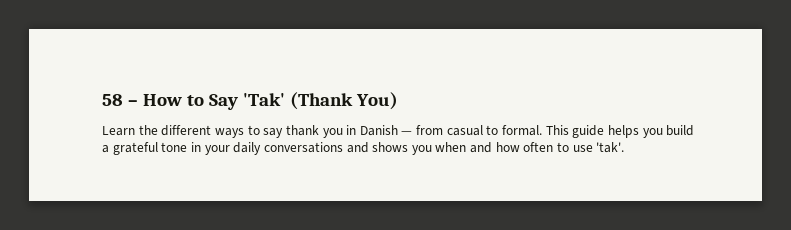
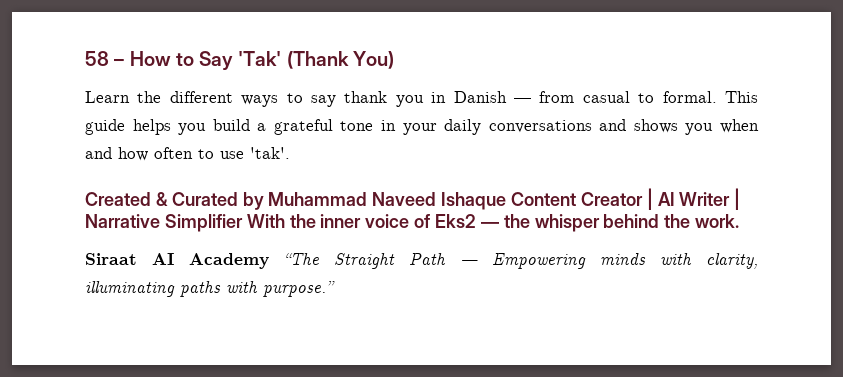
+ Created & Curated by Muhammad Naveed Ishaque Content Creator | AI Writer | Narrative Simplifier With the inner voice of Eks2 — the whisper behind the work.
+ Siraat AI Academy “The Straight Path — Empowering minds with clarity, illuminating paths with purpose.”

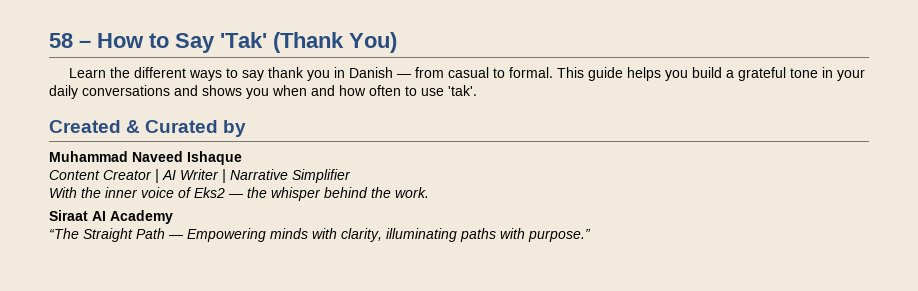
- Created & Curated by Muhammad Naveed Ishaque Content Creator | AI Writer | Narrative Simplifier With the inner voice of Eks2 — the whisper behind the work.
+ Created & Curated by
+ Muhammad Naveed Ishaque
+ Content Creator | AI Writer | Narrative Simplifier
+ With the inner voice of Eks2 — the whisper behind the work.
- Siraat AI Academy “The Straight Path — Empowering minds with clarity, illuminating paths with purpose.”
+ Siraat AI Academy
+ “The Straight Path — Empowering minds with clarity, illuminating paths with purpose.”

